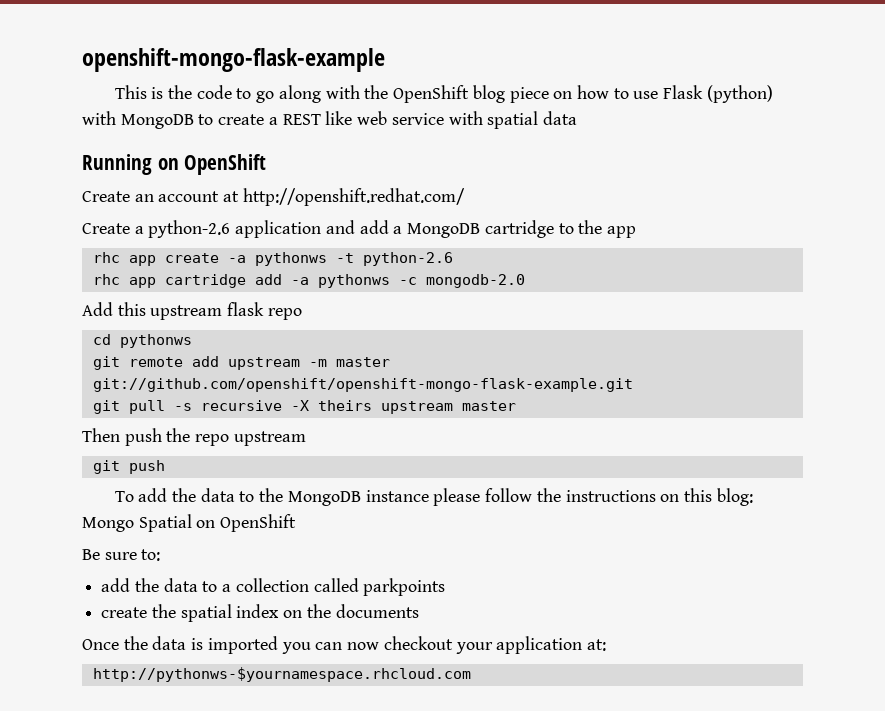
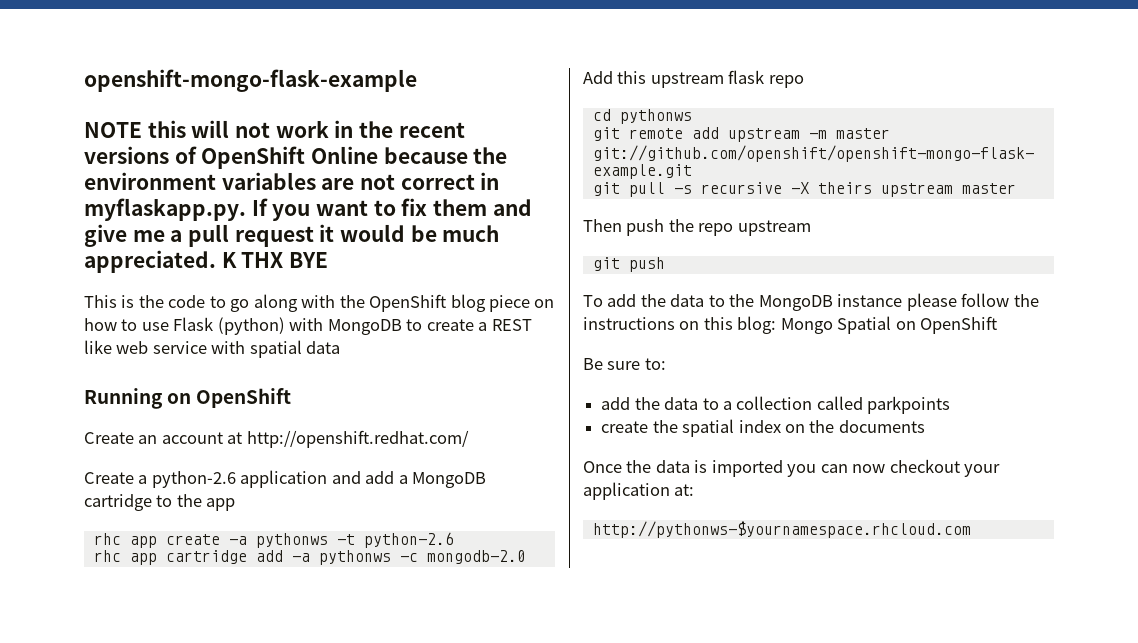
+ NOTE this will not work in the recent versions of OpenShift Online because the environment variables are not correct in myflaskapp.py. If you want to fix them and give me a pull request it would be much appreciated. K THX BYE

